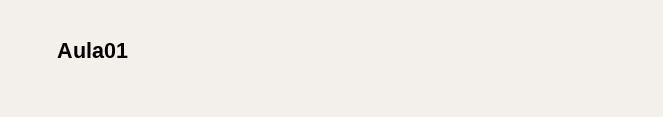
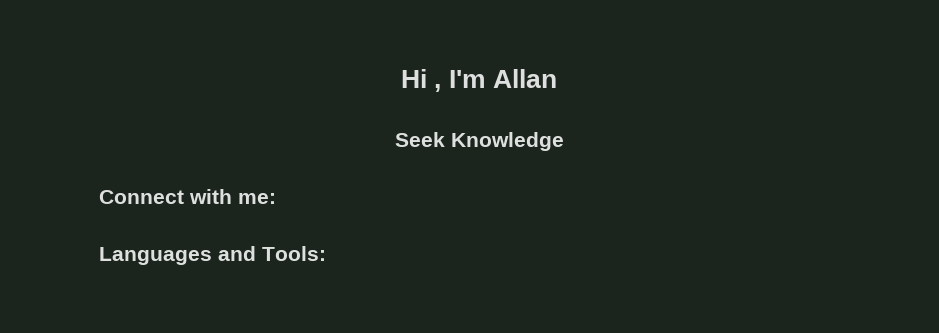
- Aula01
+ Hi , I'm Allan
+ Seek Knowledge
+ Connect with me:
+ Languages and Tools:

